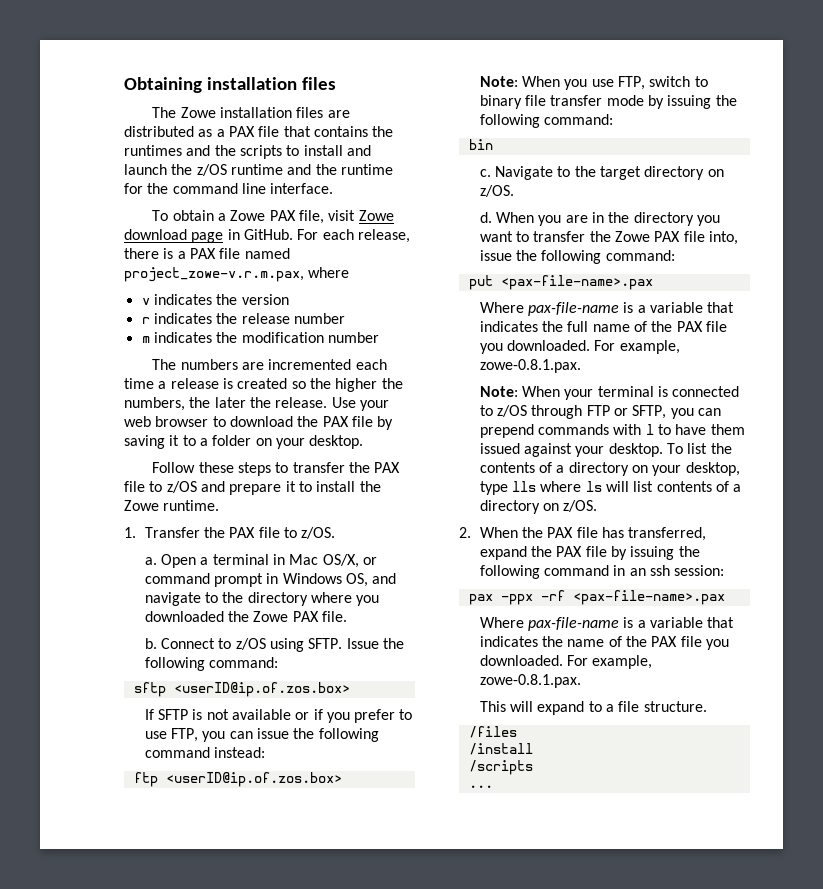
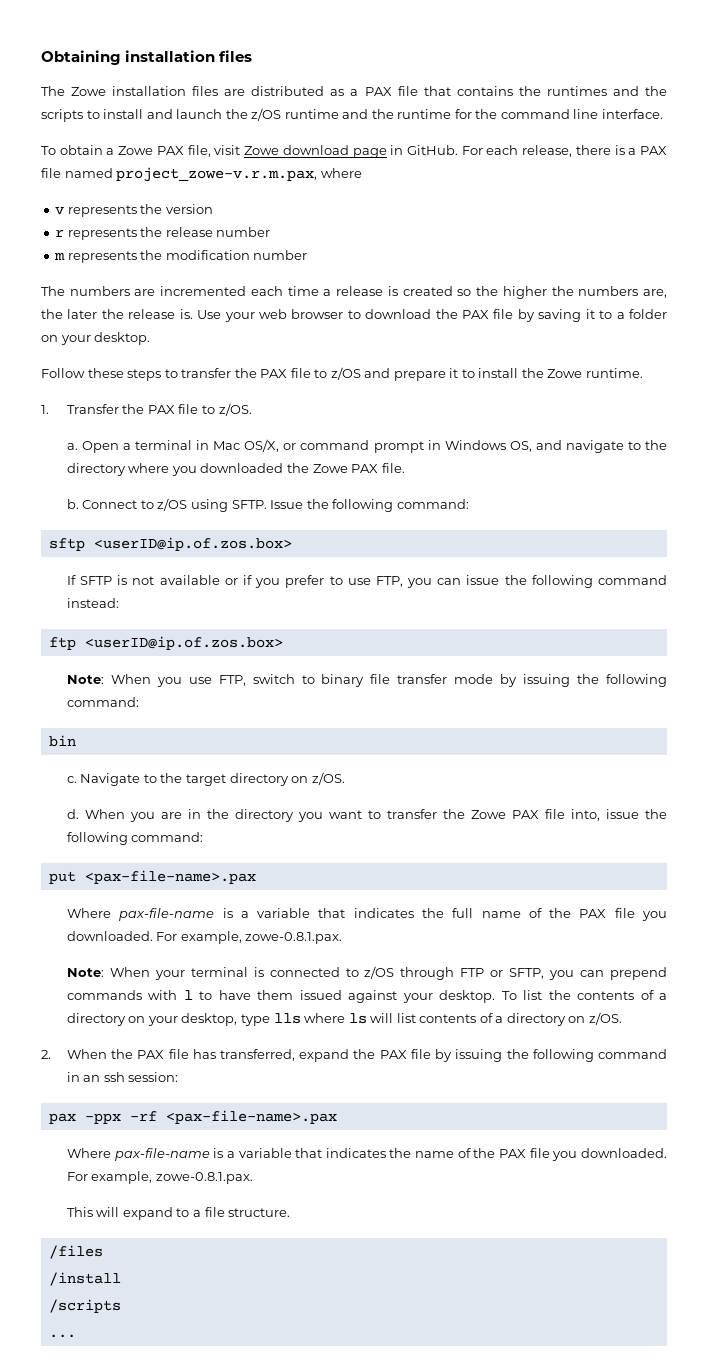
- v indicates the version
+ v represents the version
- r indicates the release number
+ r represents the release number
- m indicates the modification number
+ m represents the modification number
- The numbers are incremented each time a release is created so the higher the numbers, the later the release.
+ The numbers are incremented each time a release is created so the higher the numbers are, the later the release is.

